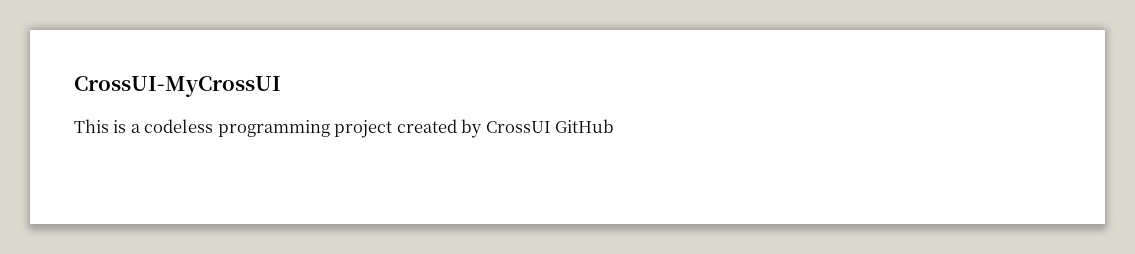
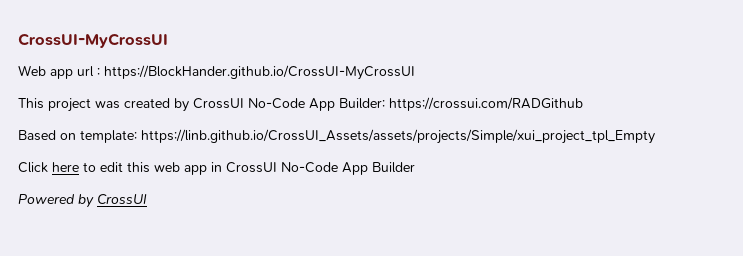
- This is a codeless programming project created by CrossUI GitHub
+ Web app url : https://BlockHander.github.io/CrossUI-MyCrossUI
+ This project was created by CrossUI No-Code App Builder: https://crossui.com/RADGithub
+ Based on template: https://linb.github.io/CrossUI_Assets/assets/projects/Simple/xui_project_tpl_Empty
+ Click here to edit this web app in CrossUI No-Code App Builder
+ Powered by CrossUI

